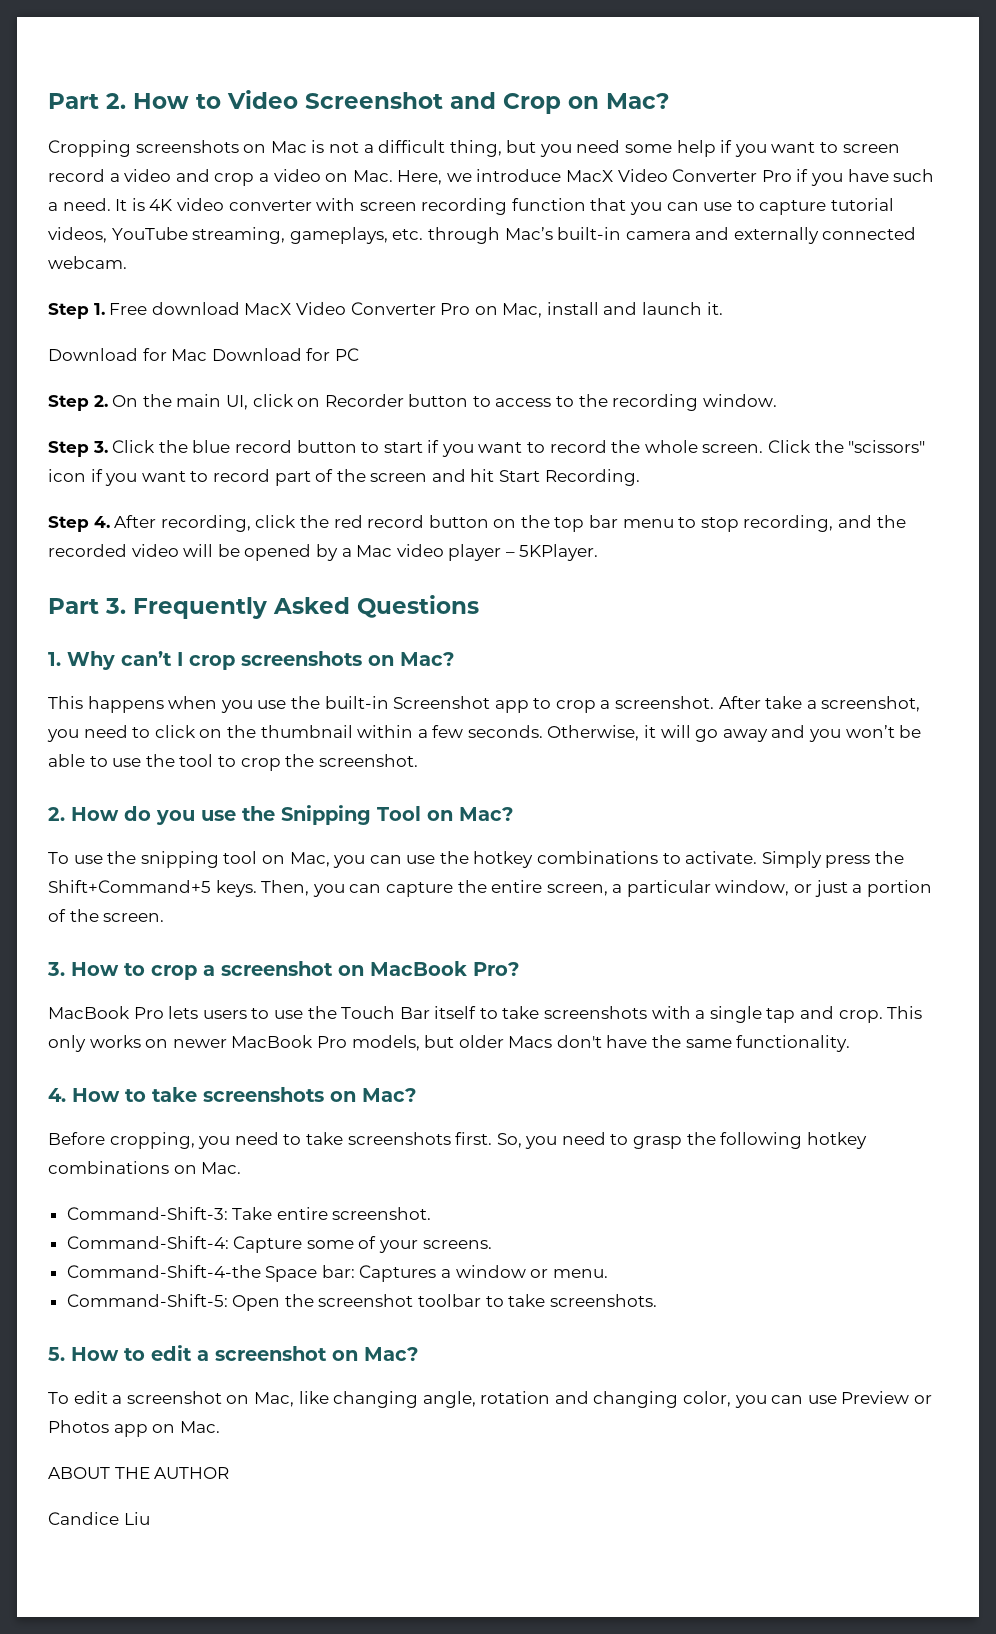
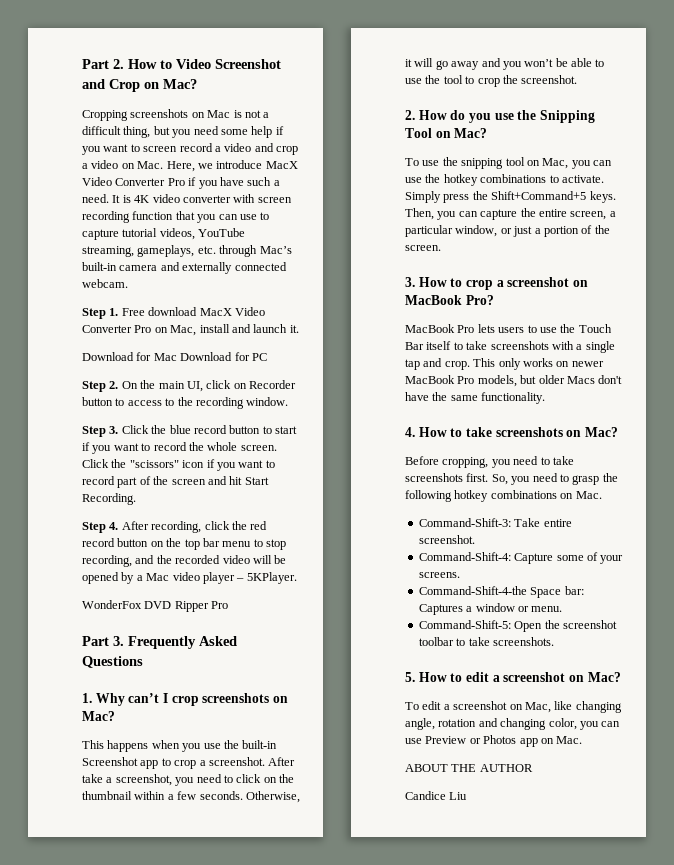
+ WonderFox DVD Ripper Pro

